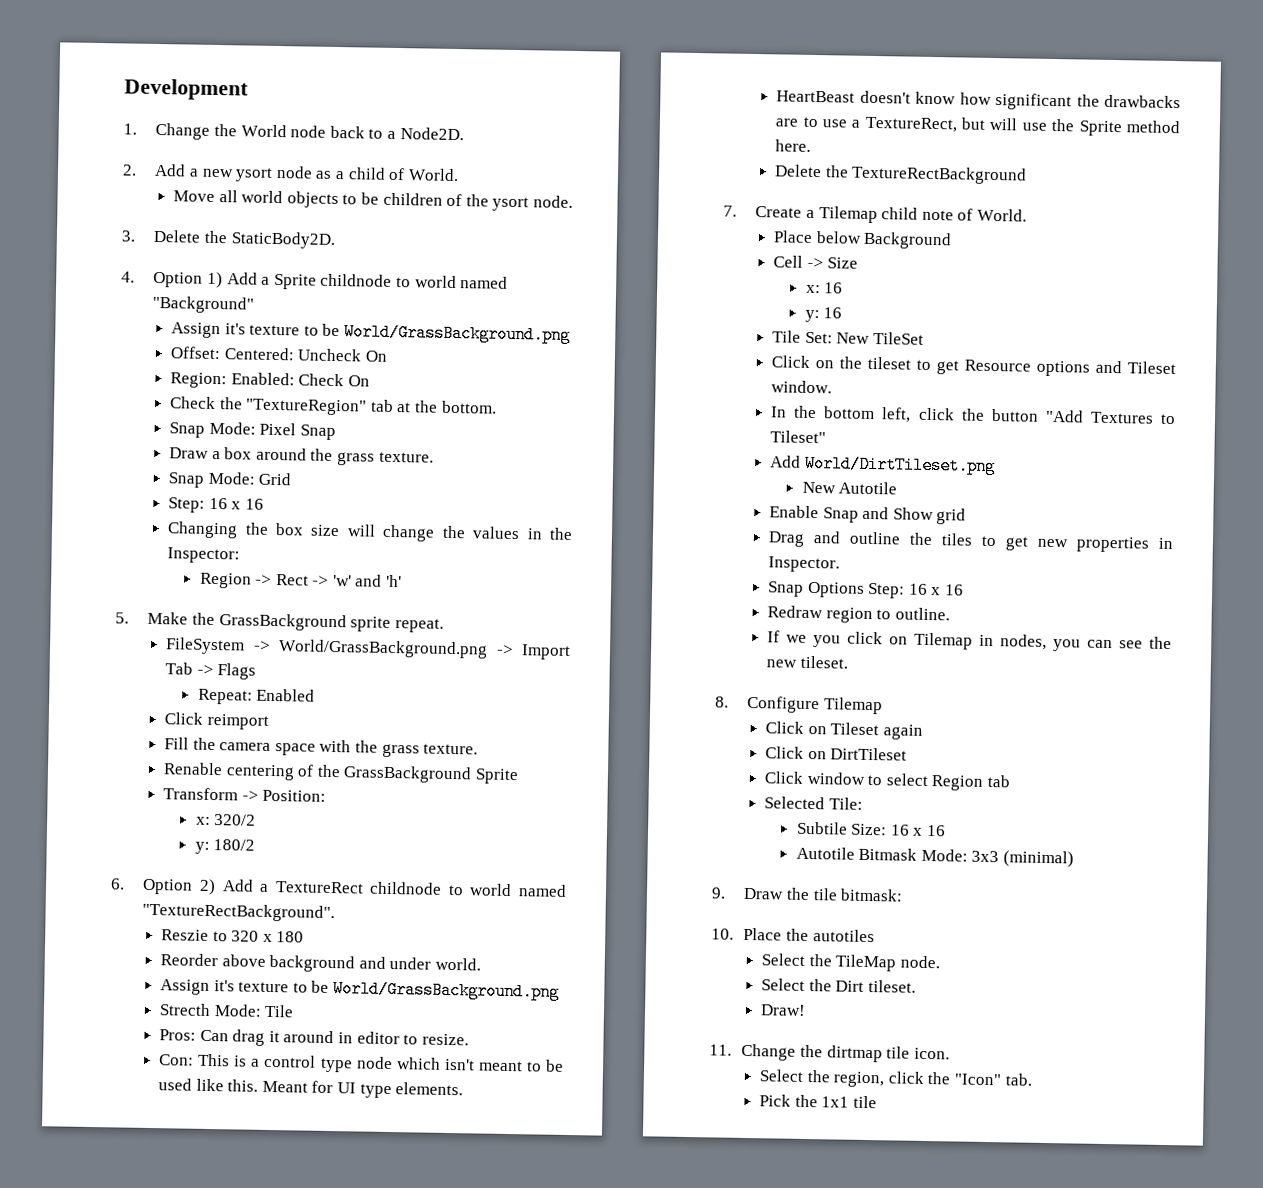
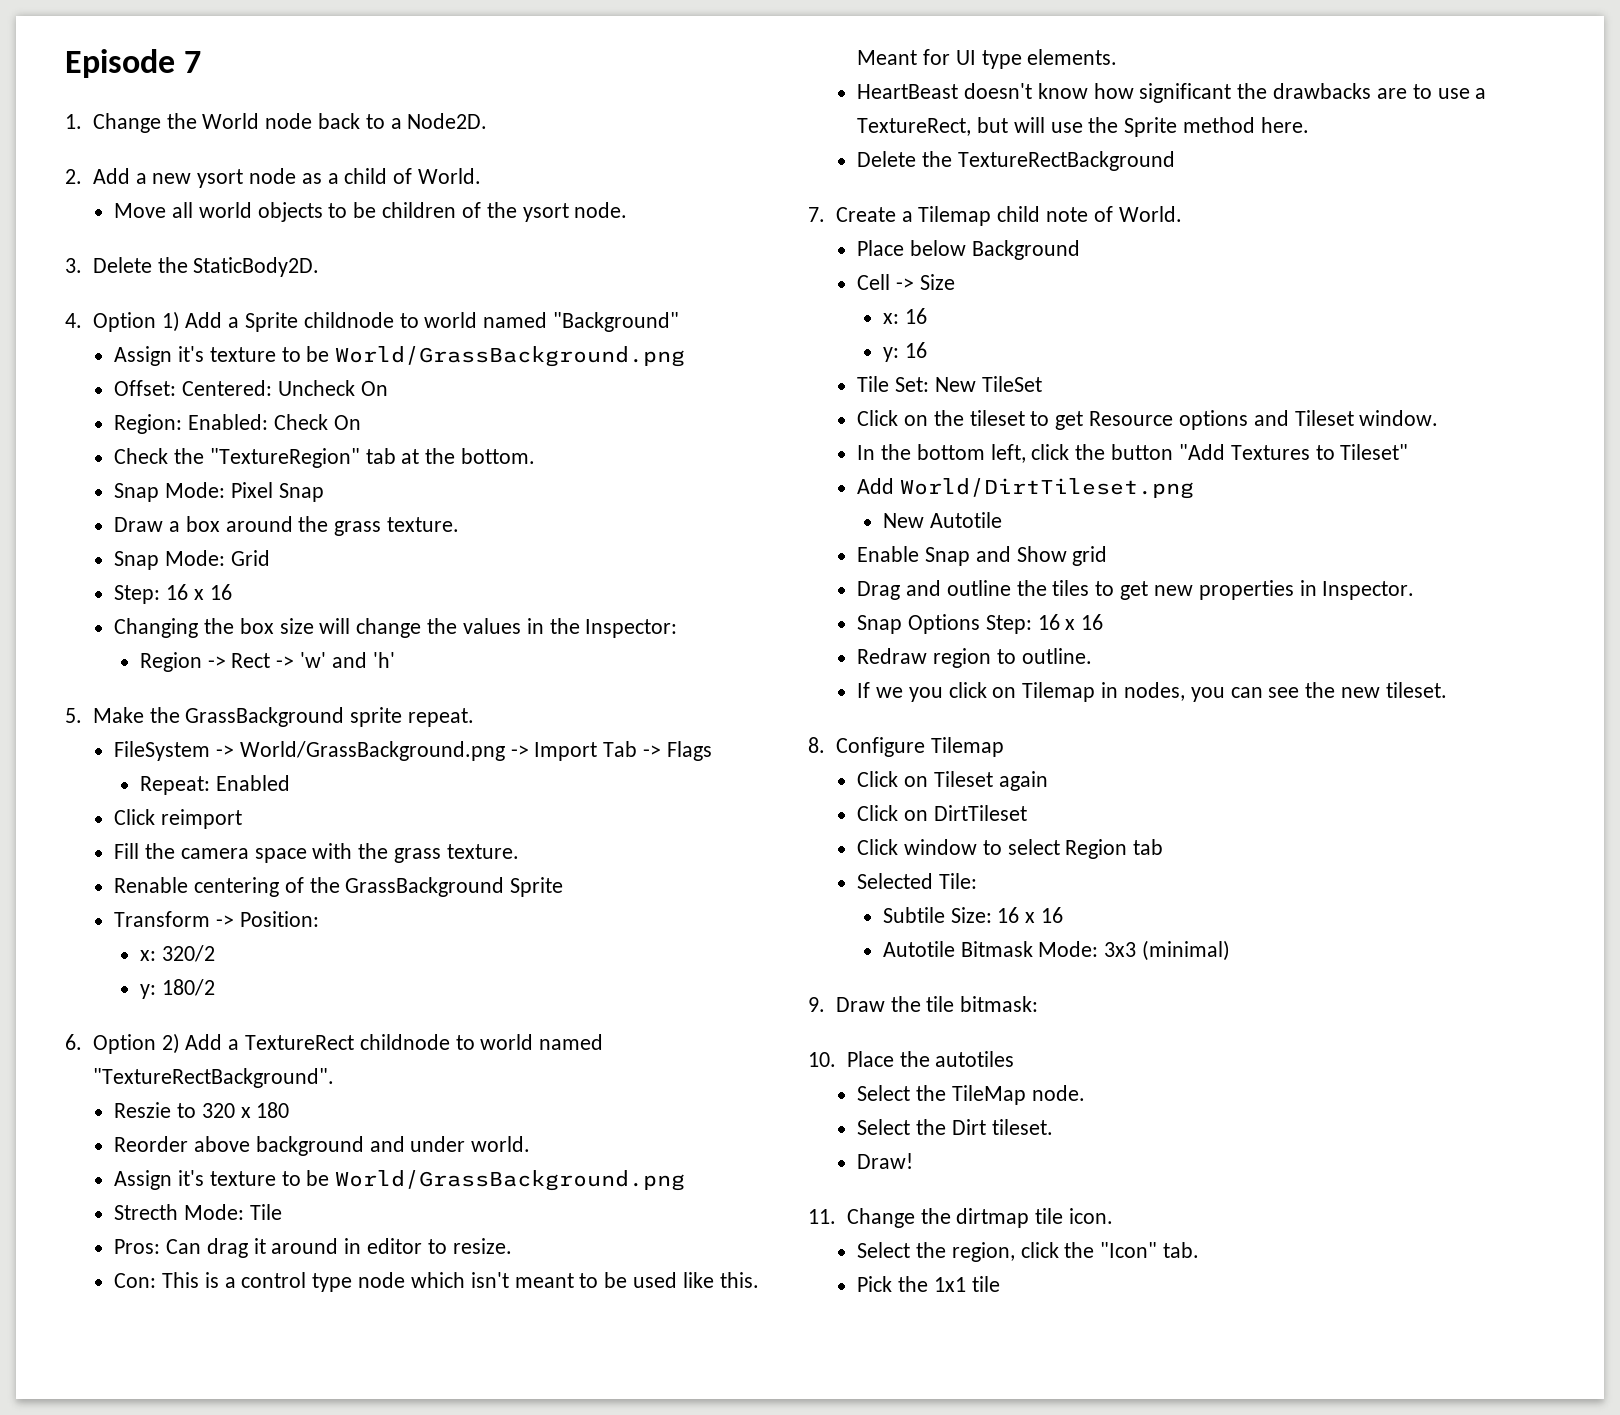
- Development
+ Episode 7

